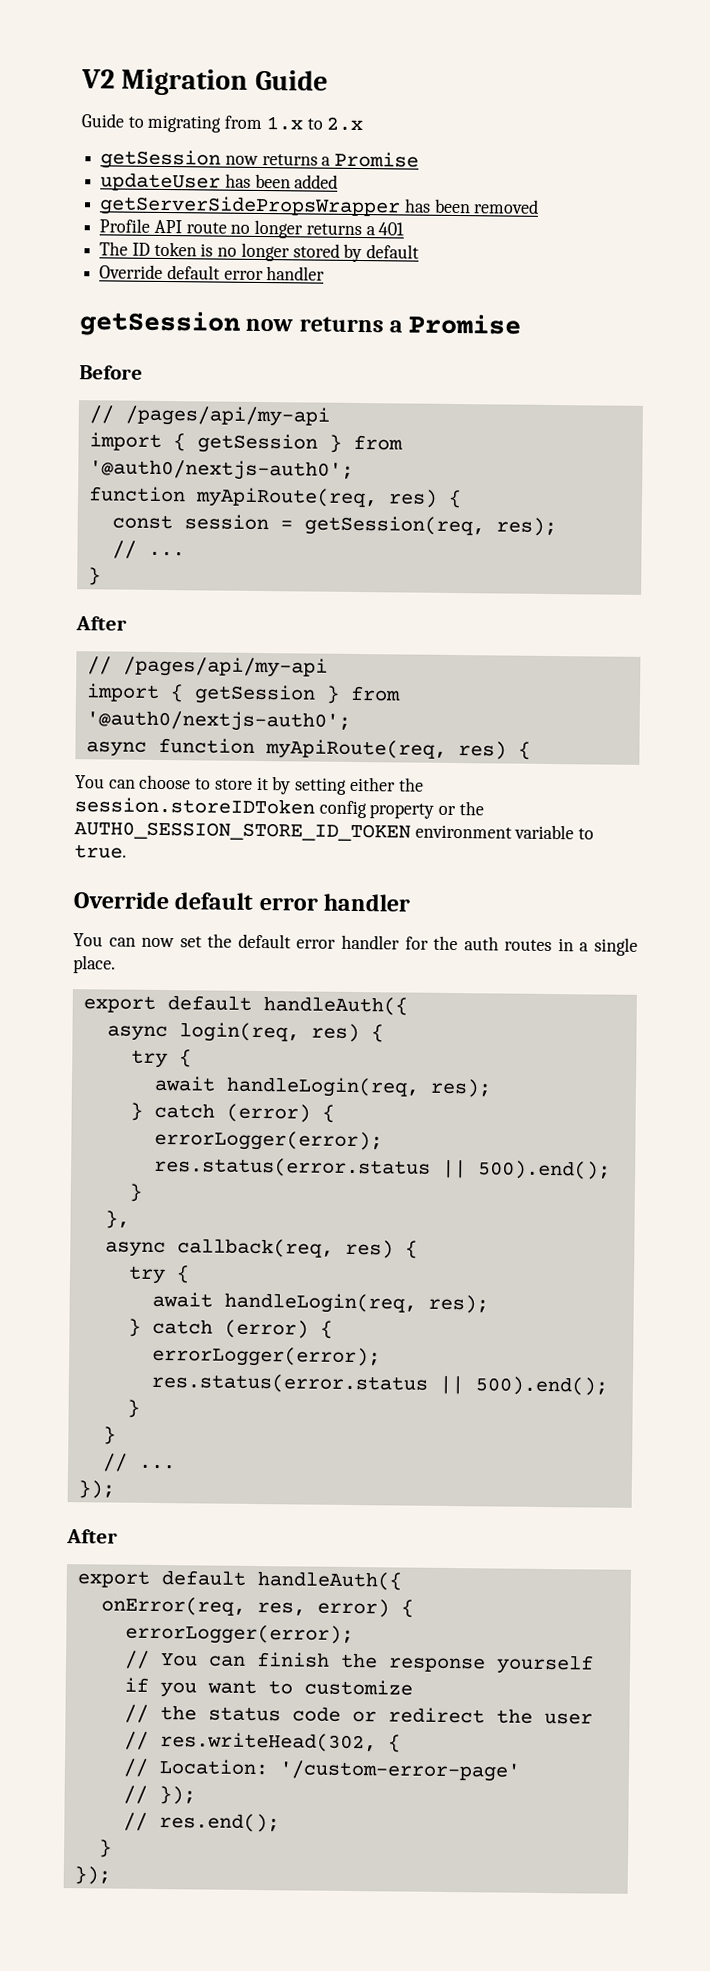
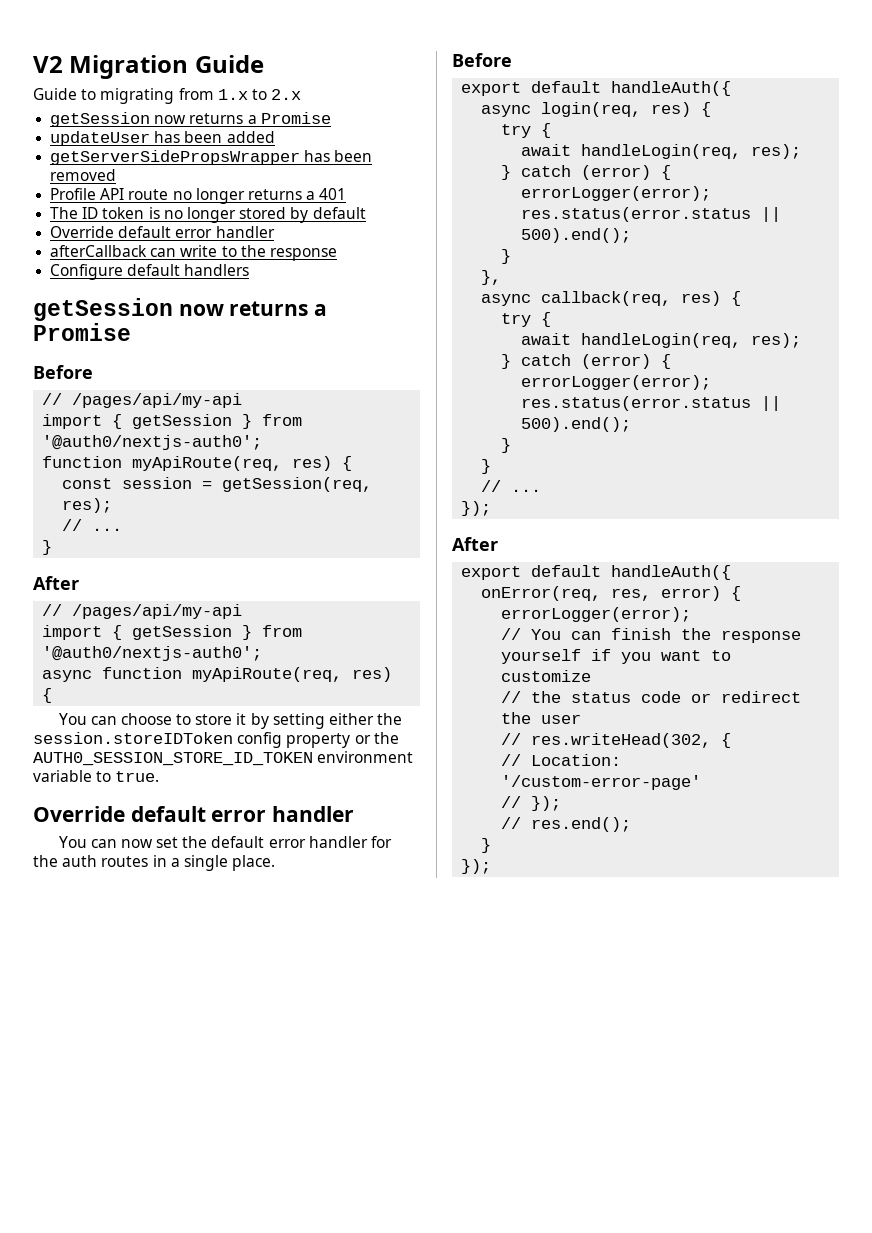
+ afterCallback can write to the response
+ Configure default handlers
  You can now set the default error handler for the auth routes in a single place.
+ Before

